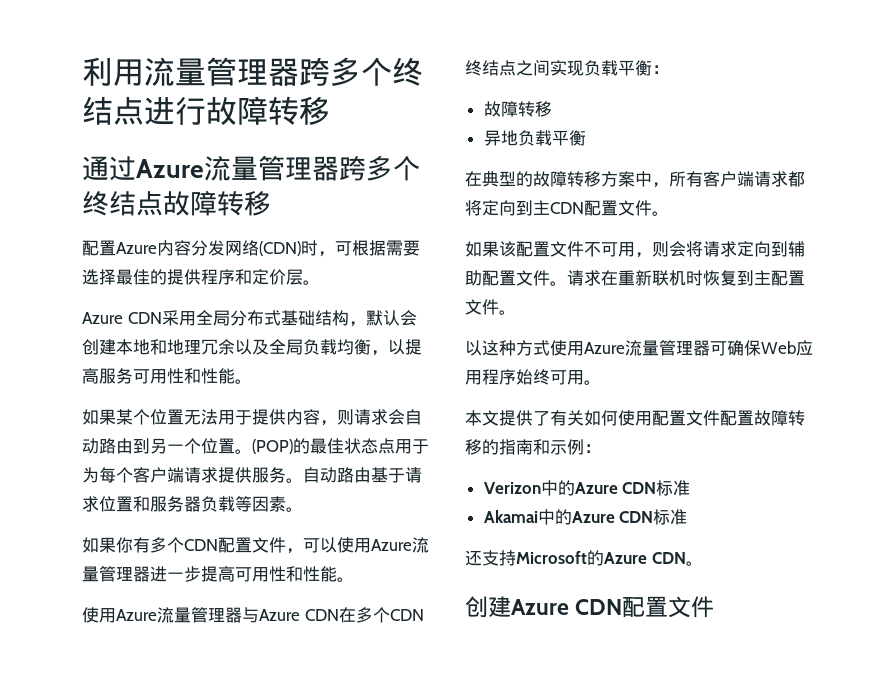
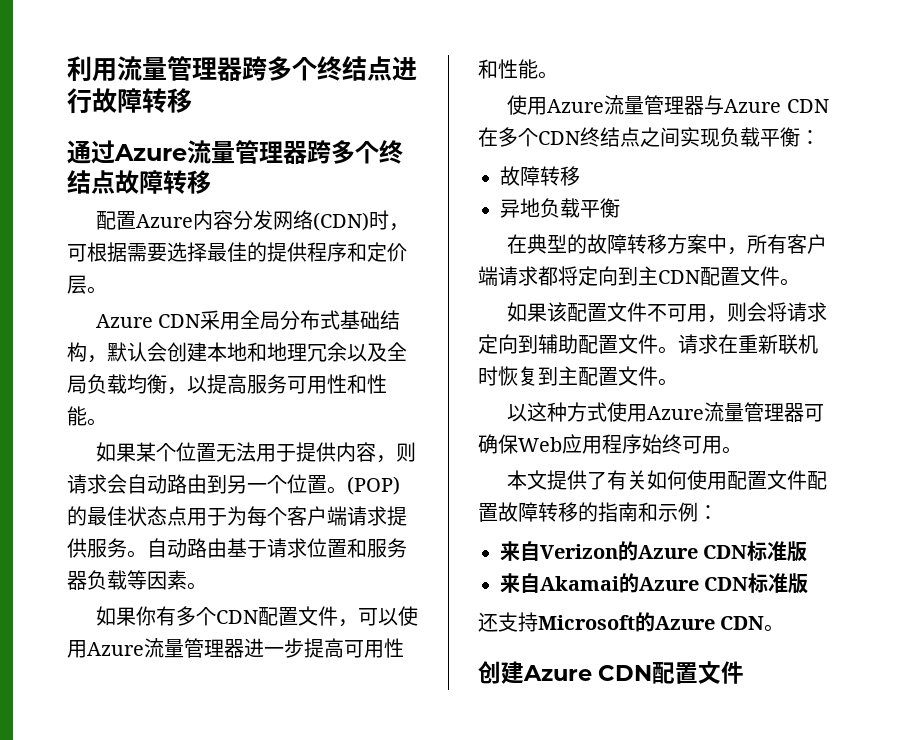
- Verizon中的Azure CDN标准
- Akamai中的Azure CDN标准
+ 来自Verizon的Azure CDN标准版
+ 来自Akamai的Azure CDN标准版

